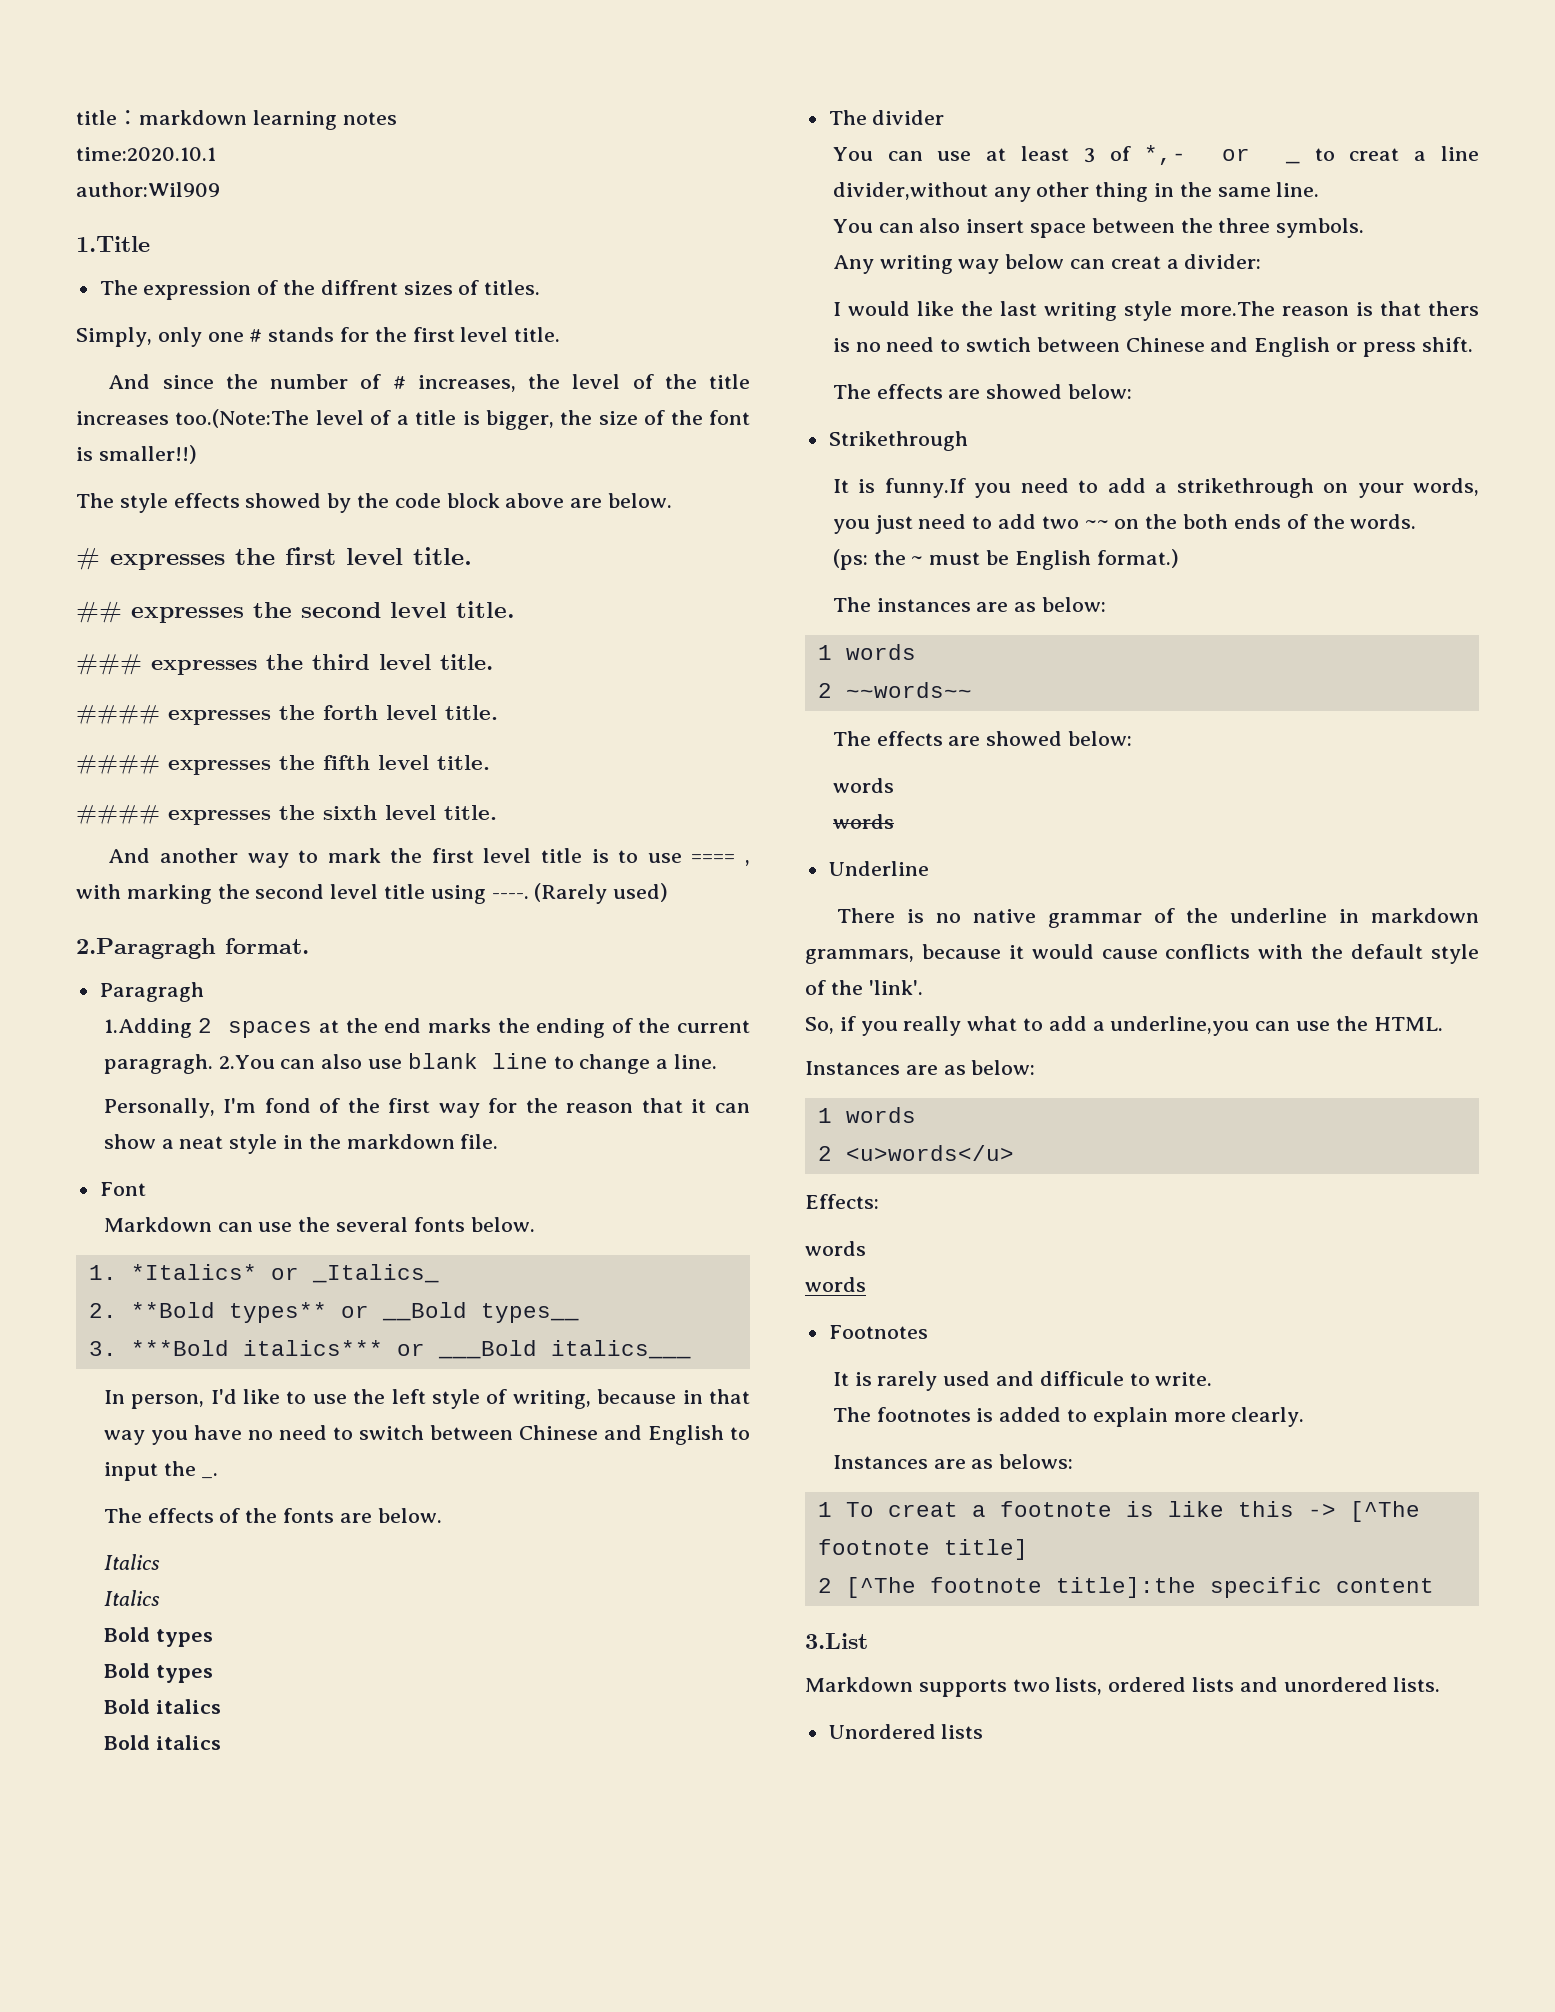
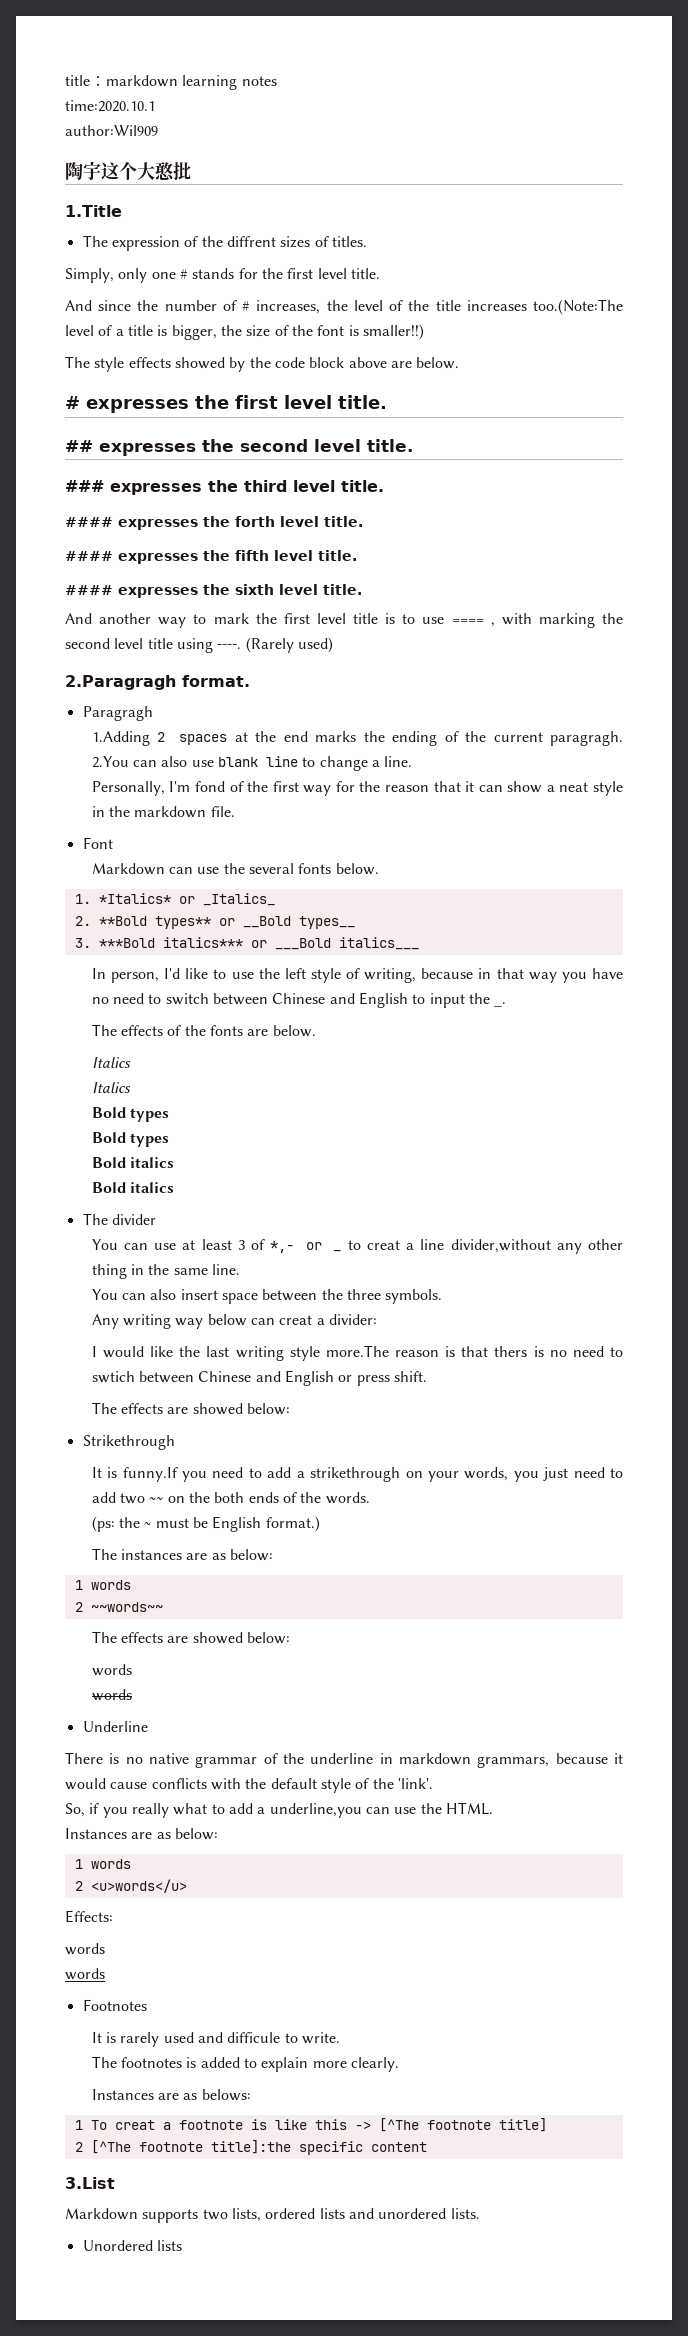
+ 陶宇这个大憨批

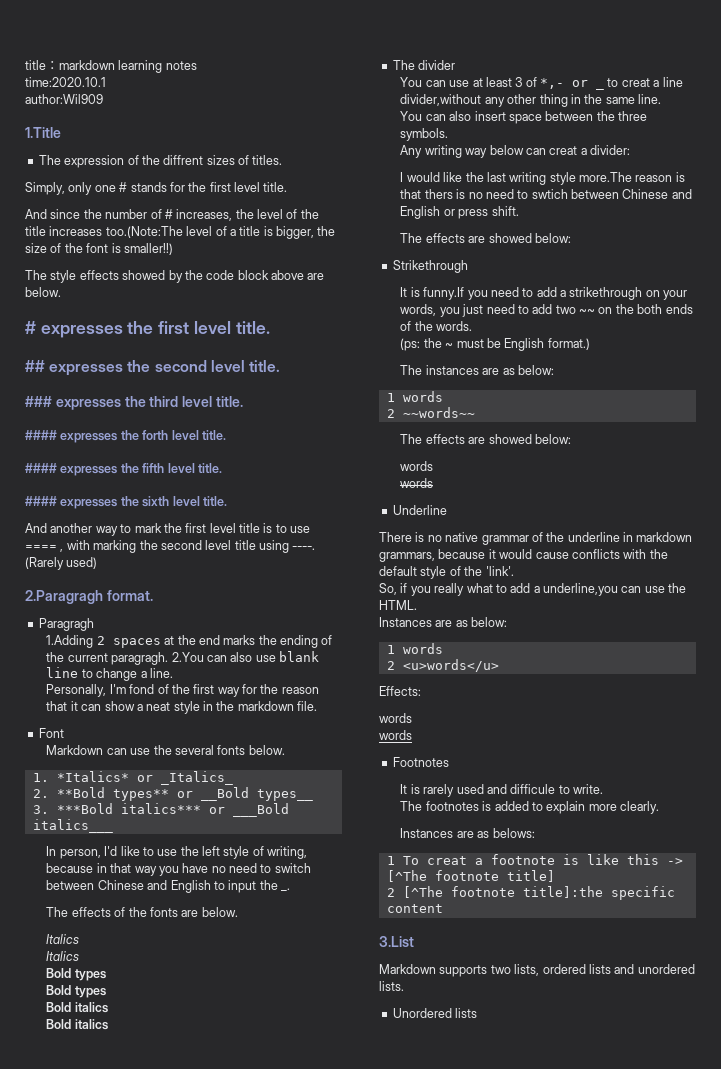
- 陶宇这个大憨批

